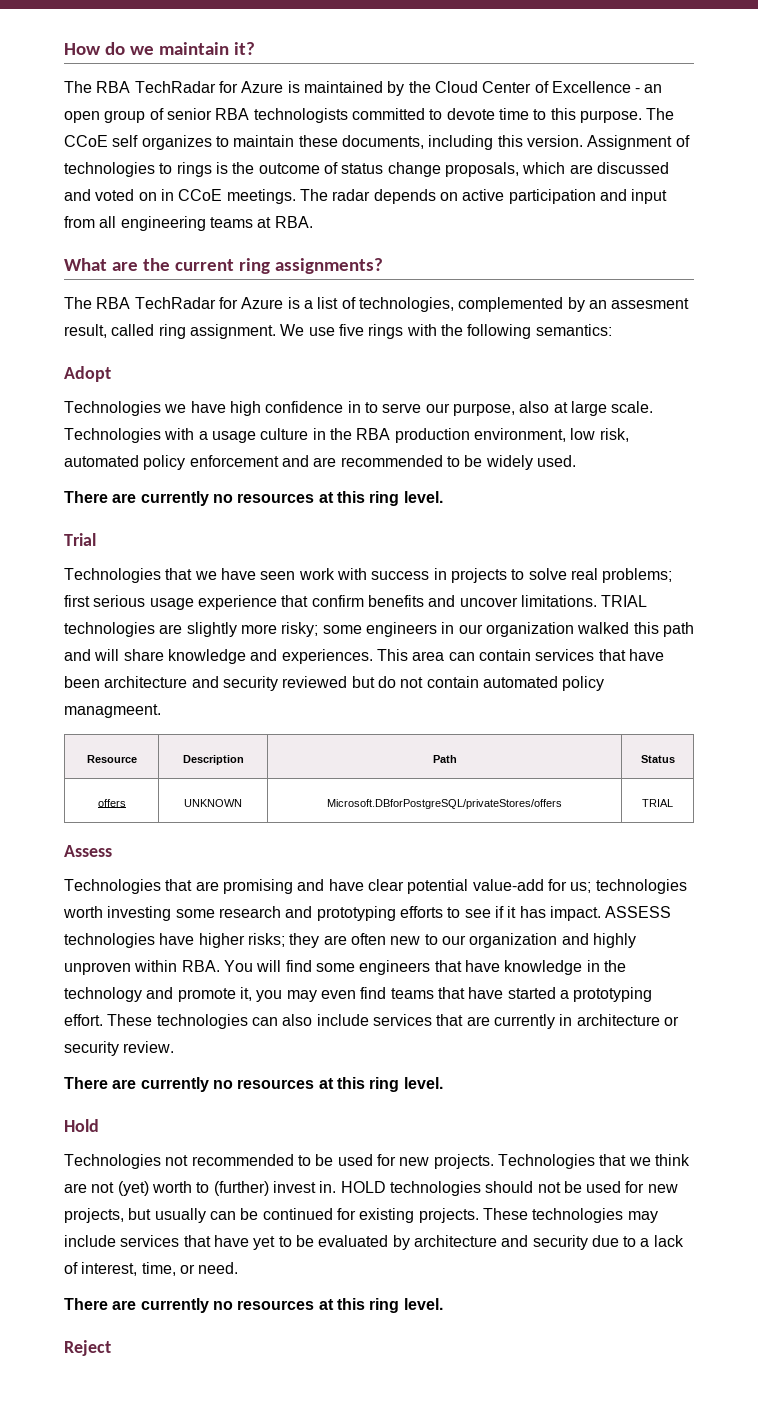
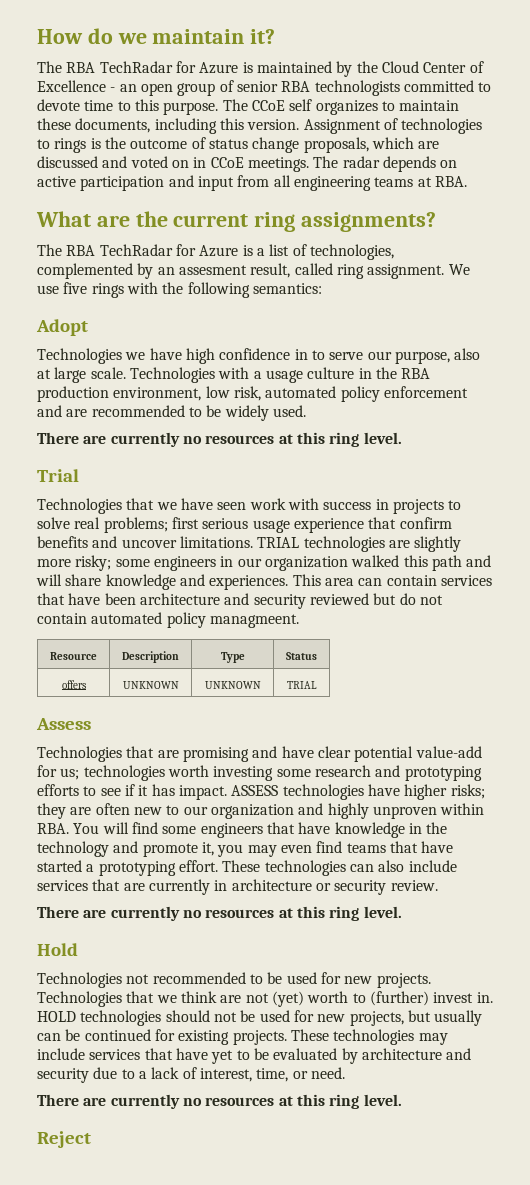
- Resource | Description | Path | Status
+ Resource | Description | Type | Status
- offers | UNKNOWN | Microsoft.DBforPostgreSQL/privateStores/offers | TRIAL
+ offers | UNKNOWN | UNKNOWN | TRIAL

